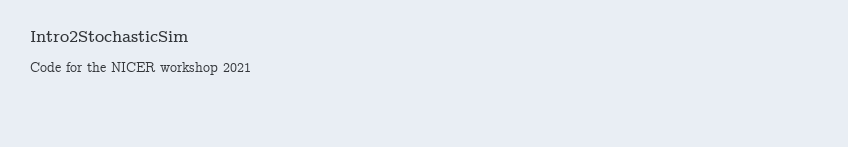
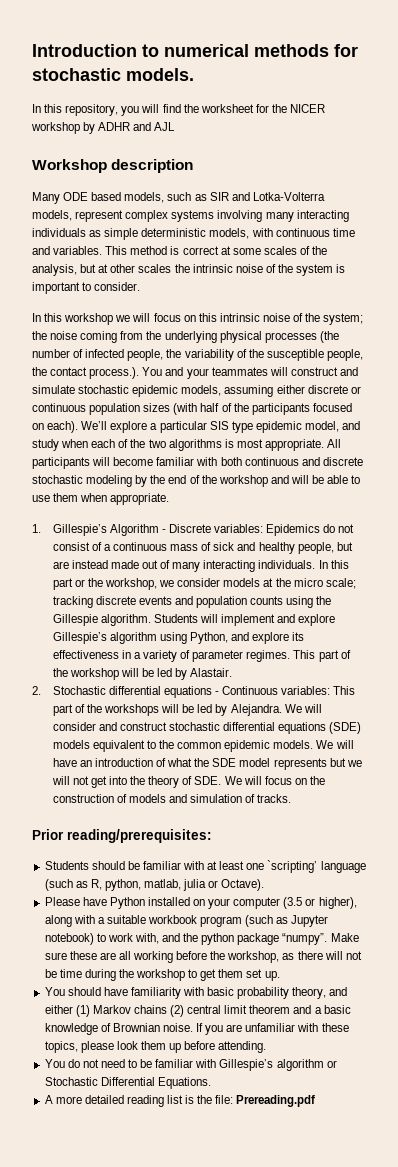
- Intro2StochasticSim
- Code for the NICER workshop 2021
+ Introduction to numerical methods for stochastic models.
+ In this repository, you will find the worksheet for the NICER workshop by ADHR and AJL
+ Workshop description
+ Many ODE based models, such as SIR and Lotka-Volterra models, represent complex systems involving many interacting individuals as simple deterministic models, with continuous time and variables. This method is correct at some scales of the analysis, but at other scales the intrinsic noise of the system is important to consider.
+ In this workshop we will focus on this intrinsic noise of the system; the noise coming from the underlying physical processes (the number of infected people, the variability of the susceptible people, the contact process.). You and your teammates will construct and simulate stochastic epidemic models, assuming either discrete or continuous population sizes (with half of the participants focused on each). We’ll explore a particular SIS type epidemic model, and study when each of the two algorithms is most appropriate. All participants will become familiar with both continuous and discrete stochastic modeling by the end of the workshop and will be able to use them when appropriate.
+ 1. Gillespie’s Algorithm - Discrete variables: Epidemics do not consist of a continuous mass of sick and healthy people, but are instead made out of many interacting individuals. In this part or the workshop, we consider models at the micro scale; tracking discrete events and population counts using the Gillespie algorithm. Students will implement and explore Gillespie’s algorithm using Python, and explore its effectiveness in a variety of parameter regimes. This part of the workshop will be led by Alastair.
+ 2. Stochastic differential equations - Continuous variables: This part of the workshops will be led by Alejandra. We will consider and construct stochastic differential equations (SDE) models equivalent to the common epidemic models. We will have an introduction of what the SDE model represents but we will not get into the theory of SDE. We will focus on the construction of models and simulation of tracks.
+ Prior reading/prerequisites:
+ Students should be familiar with at least one `scripting’ language (such as R, python, matlab, julia or Octave).
+ Please have Python installed on your computer (3.5 or higher), along with a suitable workbook program (such as Jupyter notebook) to work with, and the python package “numpy”. Make sure these are all working before the workshop, as there will not be time during the workshop to get them set up.
+ You should have familiarity with basic probability theory, and either (1) Markov chains (2) central limit theorem and a basic knowledge of Brownian noise. If you are unfamiliar with these topics, please look them up before attending.
+ You do not need to be familiar with Gillespie’s algorithm or Stochastic Differential Equations.
+ A more detailed reading list is the file: Prereading.pdf

